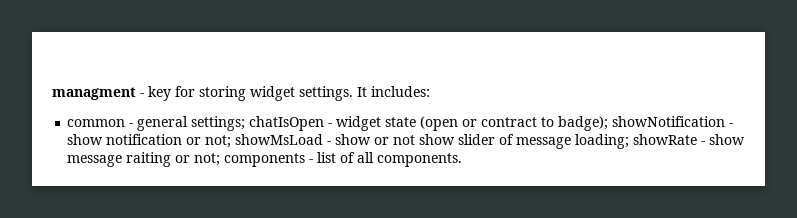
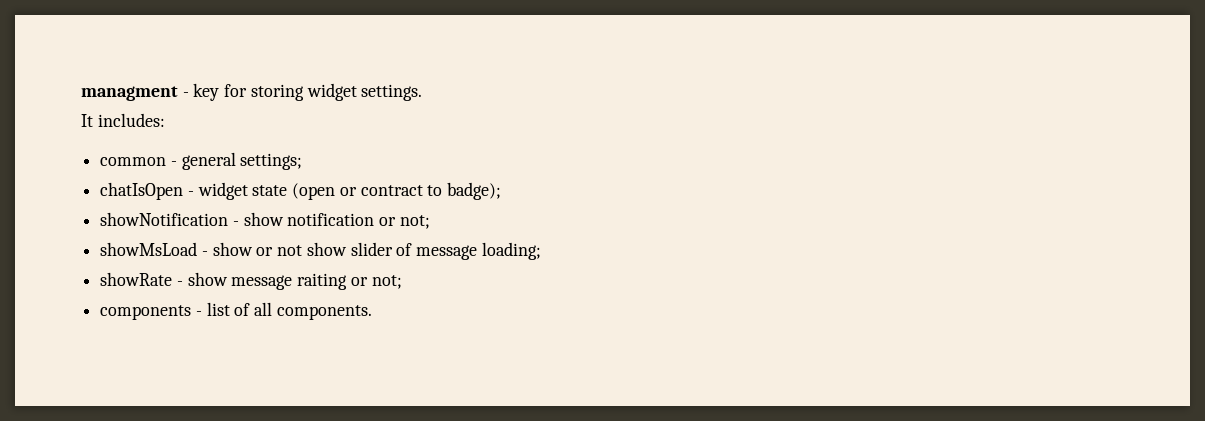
- managment - key for storing widget settings. It includes:
+ managment - key for storing widget settings.
+ It includes:
- common - general settings; chatIsOpen - widget state (open or contract to badge); showNotification - show notification or not; showMsLoad - show or not show slider of message loading; showRate - show message raiting or not; components - list of all components.
+ common - general settings;
+ chatIsOpen - widget state (open or contract to badge);
+ showNotification - show notification or not;
+ showMsLoad - show or not show slider of message loading;
+ showRate - show message raiting or not;
+ components - list of all components.

